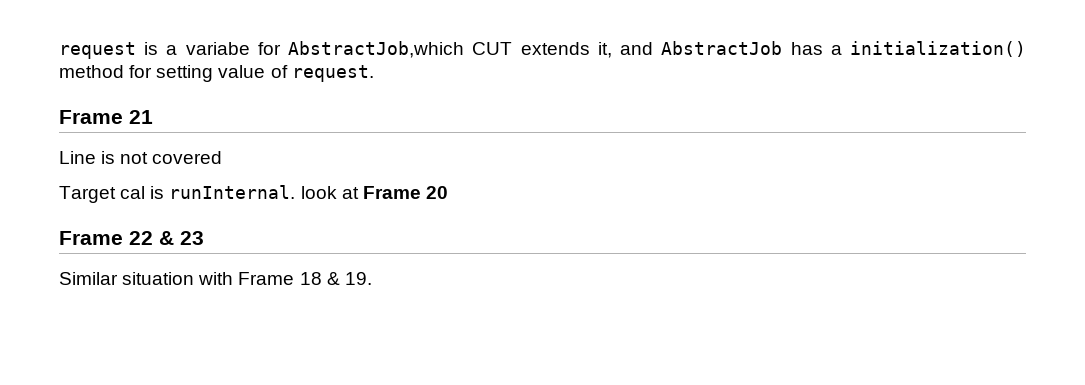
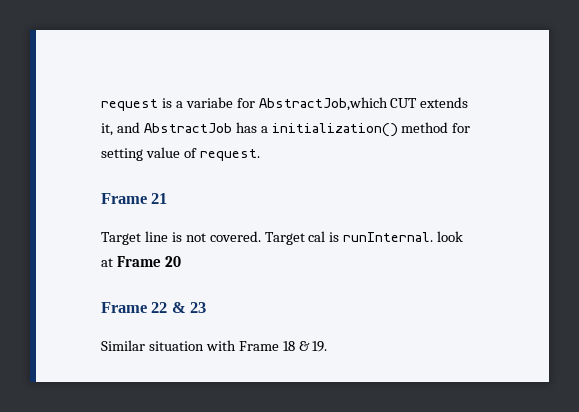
- Line is not covered
- Target cal is runInternal. look at Frame 20
+ Target line is not covered. Target cal is runInternal. look at Frame 20

